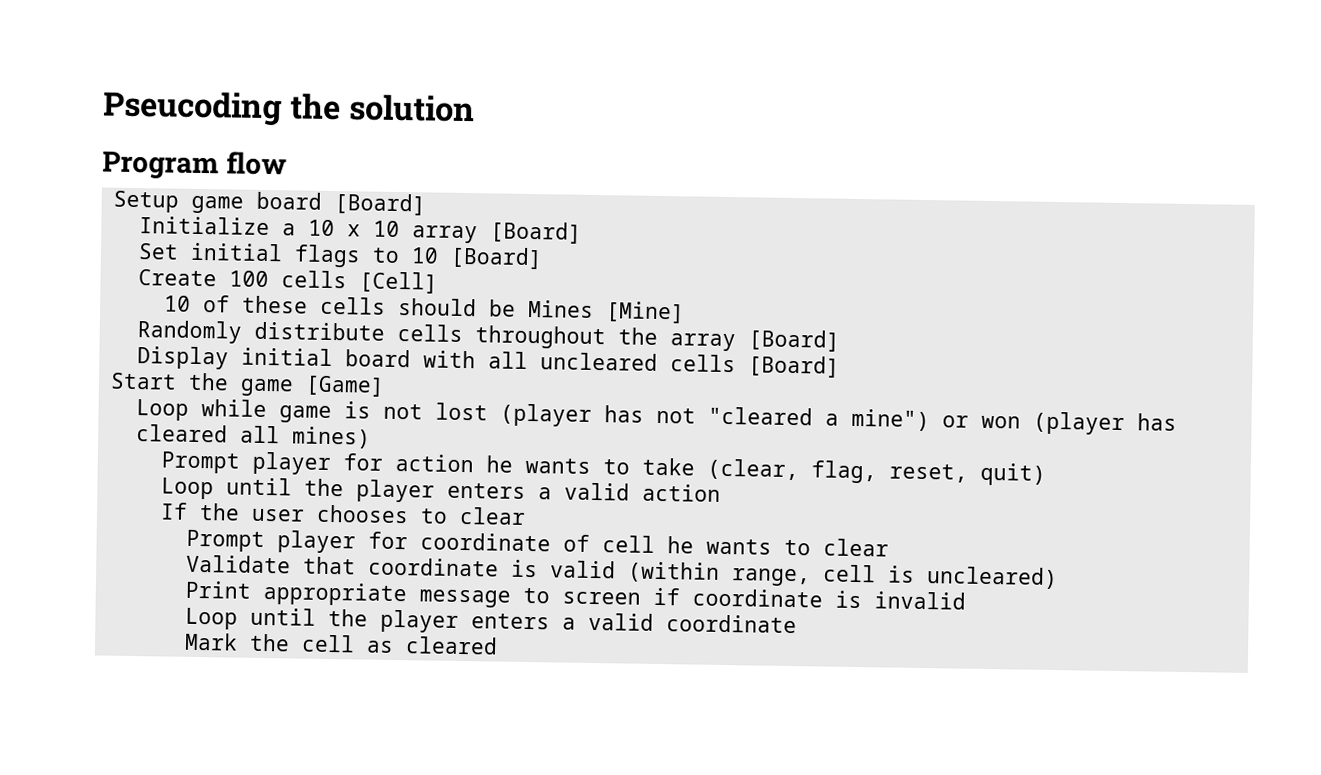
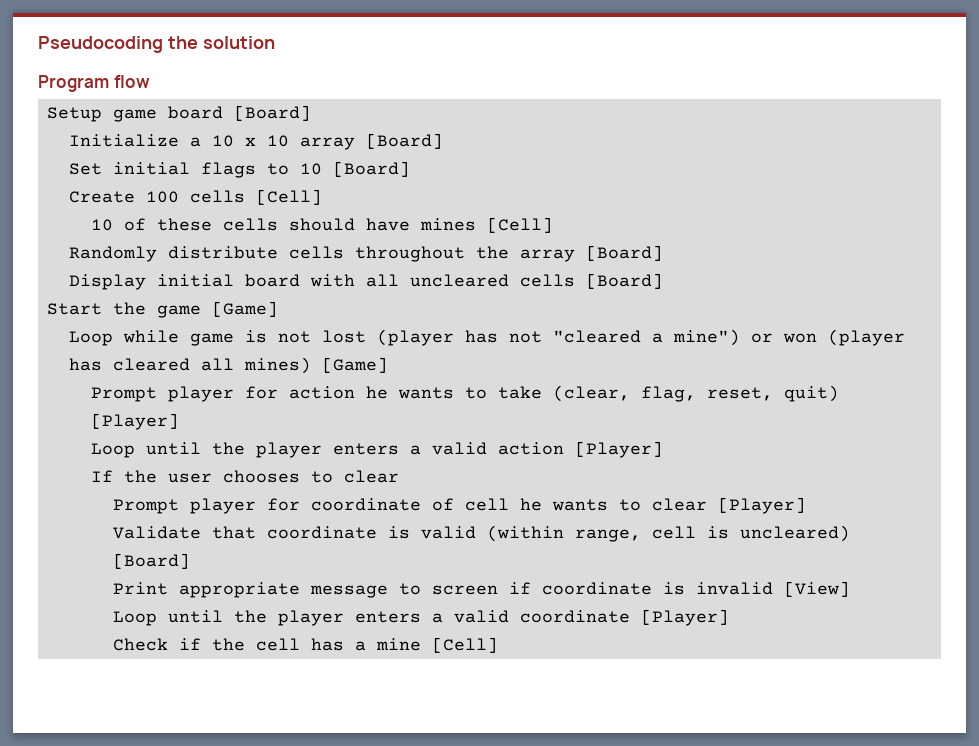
- Pseucoding the solution
+ Pseudocoding the solution
- 10 of these cells should be Mines [Mine]
+ 10 of these cells should have mines [Cell]
- Loop while game is not lost (player has not "cleared a mine") or won (player has cleared all mines)
+ Loop while game is not lost (player has not "cleared a mine") or won (player has cleared all mines) [Game]
- Prompt player for action he wants to take (clear, flag, reset, quit)
+ Prompt player for action he wants to take (clear, flag, reset, quit) [Player]
- Loop until the player enters a valid action
+ Loop until the player enters a valid action [Player]
- Prompt player for coordinate of cell he wants to clear
+ Prompt player for coordinate of cell he wants to clear [Player]
- Validate that coordinate is valid (within range, cell is uncleared)
+ Validate that coordinate is valid (within range, cell is uncleared) [Board]
- Print appropriate message to screen if coordinate is invalid
+ Print appropriate message to screen if coordinate is invalid [View]
- Loop until the player enters a valid coordinate
- Mark the cell as cleared
+ Loop until the player enters a valid coordinate [Player]
+ Check if the cell has a mine [Cell]

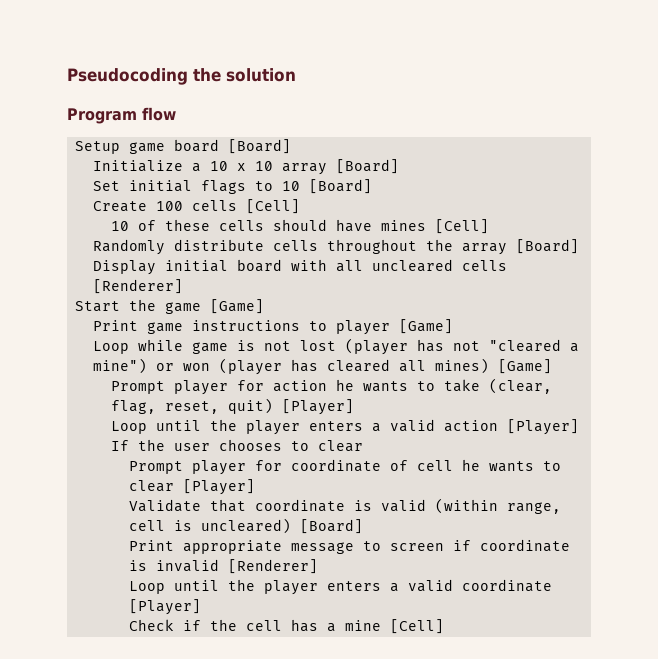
- Display initial board with all uncleared cells [Board]
+ Display initial board with all uncleared cells [Renderer]
+ Print game instructions to player [Game]
- Print appropriate message to screen if coordinate is invalid [View]
+ Print appropriate message to screen if coordinate is invalid [Renderer]

